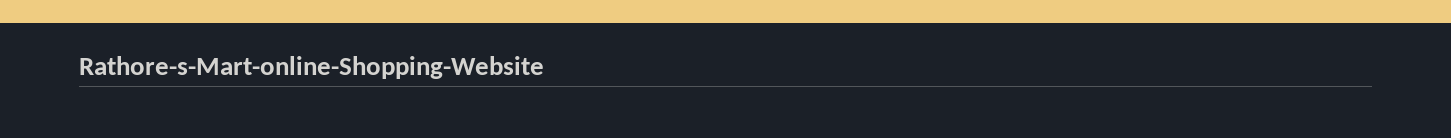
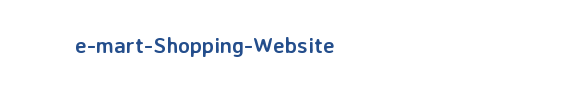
- Rathore-s-Mart-online-Shopping-Website
+ e-mart-Shopping-Website

